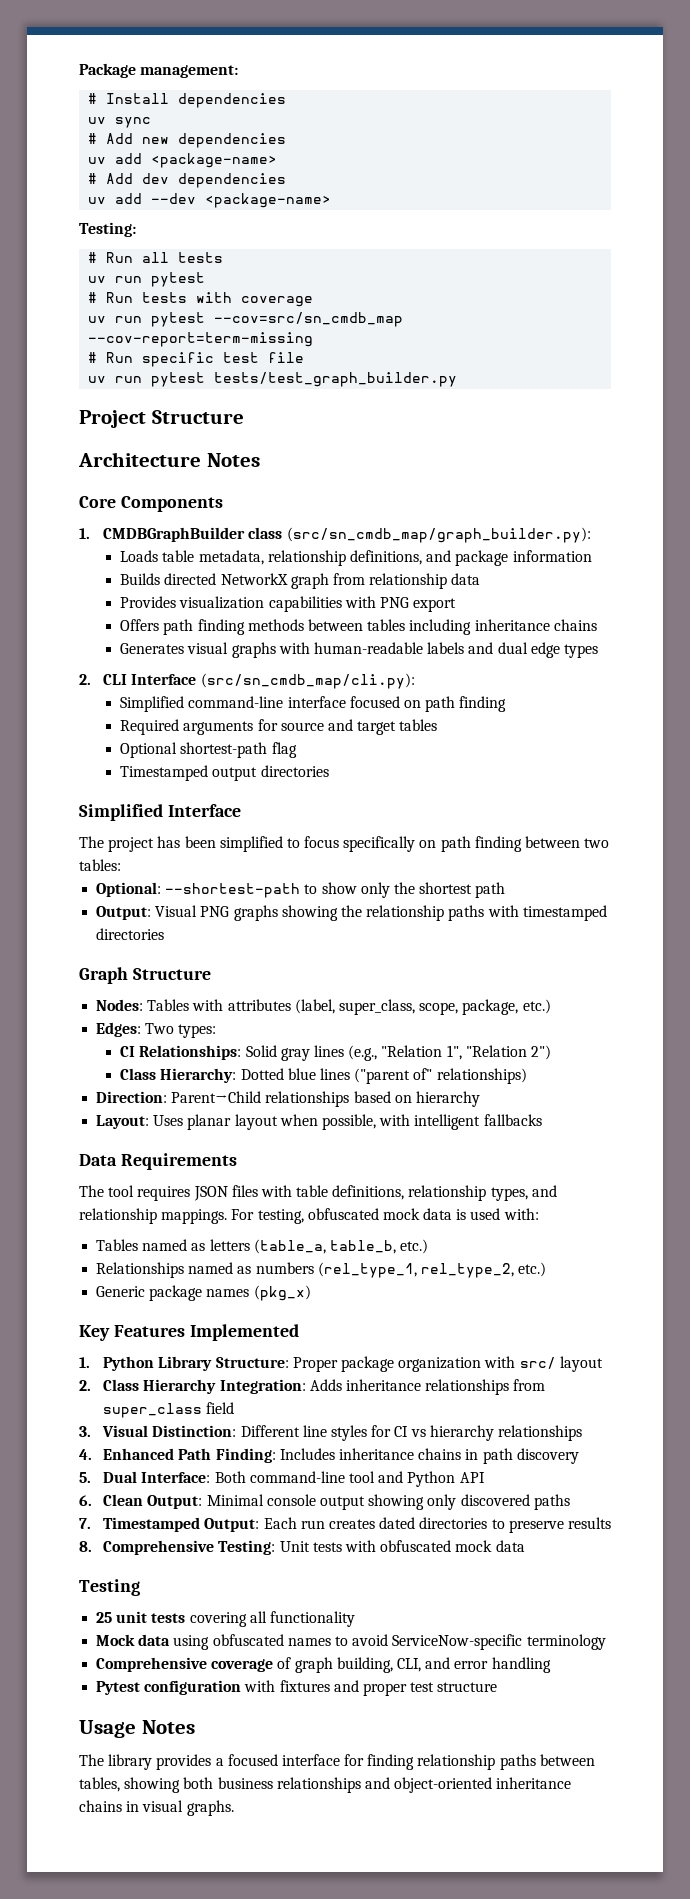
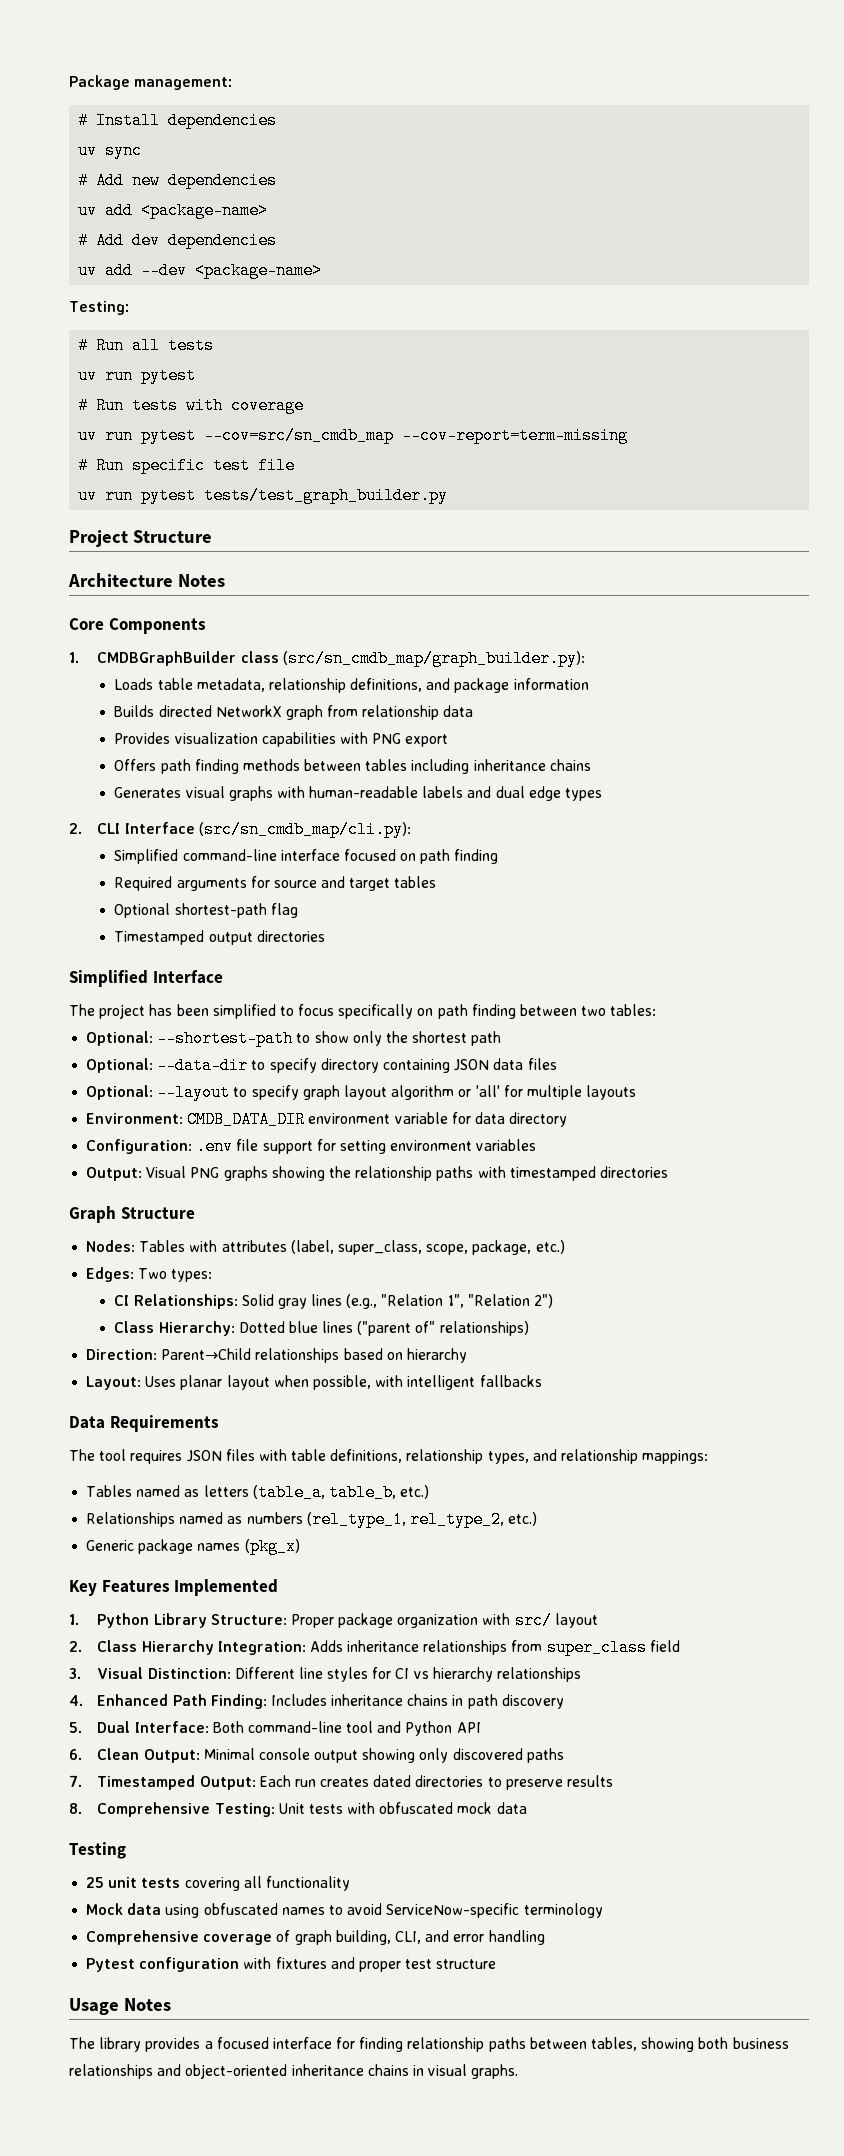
+ Optional: --data-dir to specify directory containing JSON data files
+ Optional: --layout to specify graph layout algorithm or 'all' for multiple layouts
+ Environment: CMDB_DATA_DIR environment variable for data directory
+ Configuration: .env file support for setting environment variables
- The tool requires JSON files with table definitions, relationship types, and relationship mappings. For testing, obfuscated mock data is used with:
+ The tool requires JSON files with table definitions, relationship types, and relationship mappings:

